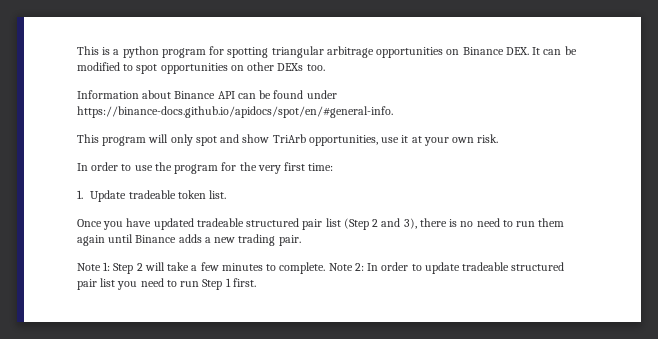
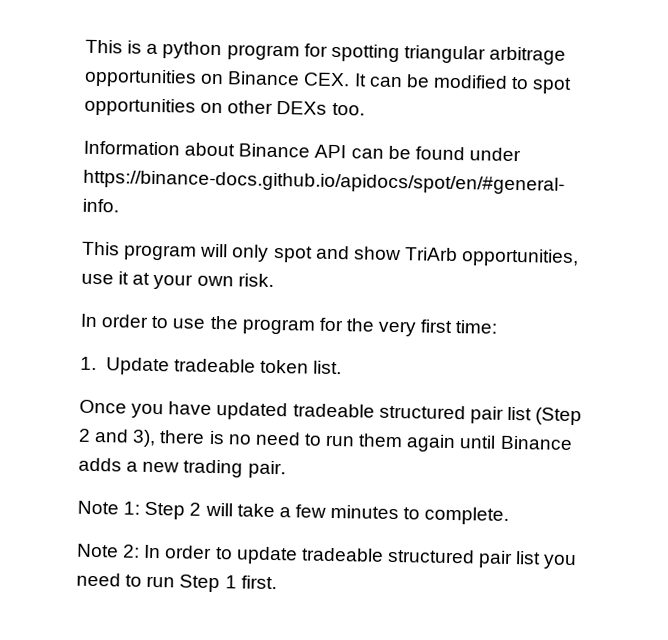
- This is a python program for spotting triangular arbitrage opportunities on Binance DEX. It can be modified to spot opportunities on other DEXs too.
+ This is a python program for spotting triangular arbitrage opportunities on Binance CEX. It can be modified to spot opportunities on other DEXs too.
- Note 1: Step 2 will take a few minutes to complete. Note 2: In order to update tradeable structured pair list you need to run Step 1 first.
+ Note 1: Step 2 will take a few minutes to complete.
+ Note 2: In order to update tradeable structured pair list you need to run Step 1 first.

